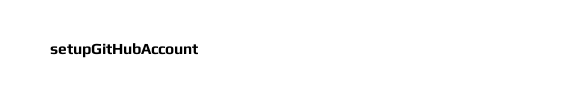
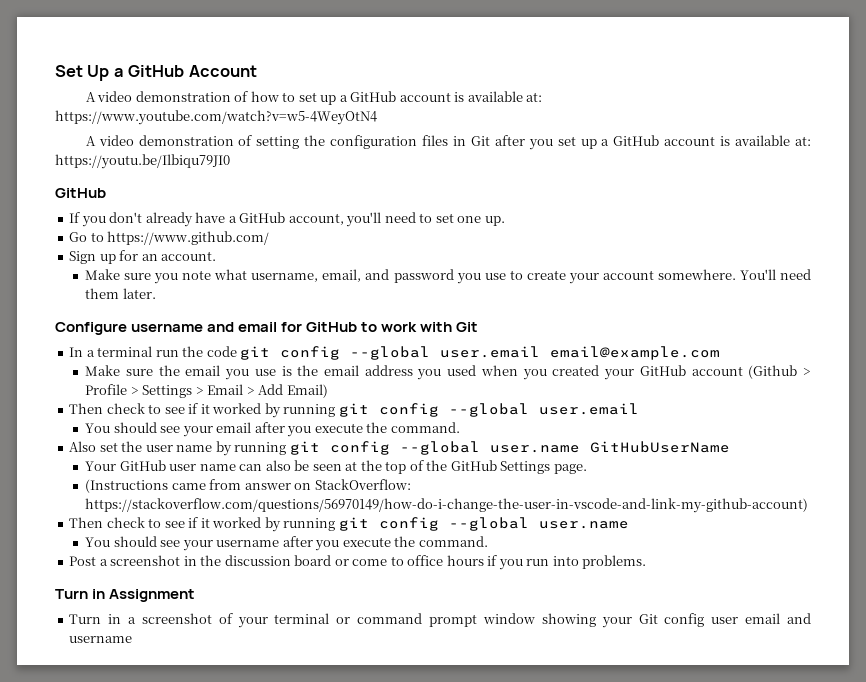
- setupGitHubAccount
+ Set Up a GitHub Account
+ A video demonstration of how to set up a GitHub account is available at: https://www.youtube.com/watch?v=w5-4WeyOtN4
+ A video demonstration of setting the configuration files in Git after you set up a GitHub account is available at: https://youtu.be/Ilbiqu79JI0
+ GitHub
+ If you don't already have a GitHub account, you'll need to set one up.
+ Go to https://www.github.com/
+ Sign up for an account.
+ Make sure you note what username, email, and password you use to create your account somewhere. You'll need them later.
+ Configure username and email for GitHub to work with Git
+ In a terminal run the code git config --global user.email email@example.com
+ Make sure the email you use is the email address you used when you created your GitHub account (Github > Profile > Settings > Email > Add Email)
+ Then check to see if it worked by running git config --global user.email
+ You should see your email after you execute the command.
+ Also set the user name by running git config --global user.name GitHubUserName
+ Your GitHub user name can also be seen at the top of the GitHub Settings page.
+ (Instructions came from answer on StackOverflow: https://stackoverflow.com/questions/56970149/how-do-i-change-the-user-in-vscode-and-link-my-github-account)
+ Then check to see if it worked by running git config --global user.name
+ You should see your username after you execute the command.
+ Post a screenshot in the discussion board or come to office hours if you run into problems.
+ Turn in Assignment
+ Turn in a screenshot of your terminal or command prompt window showing your Git config user email and username

